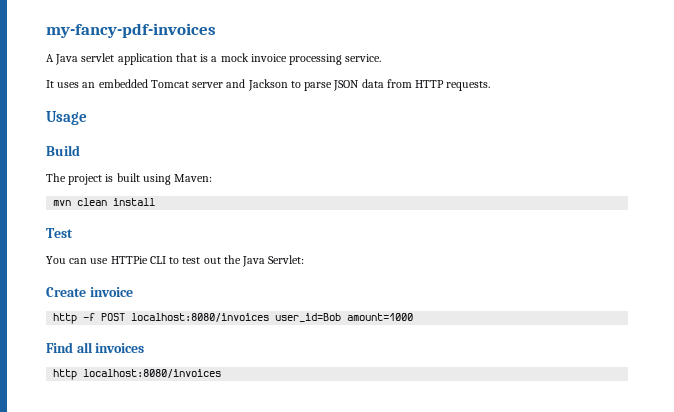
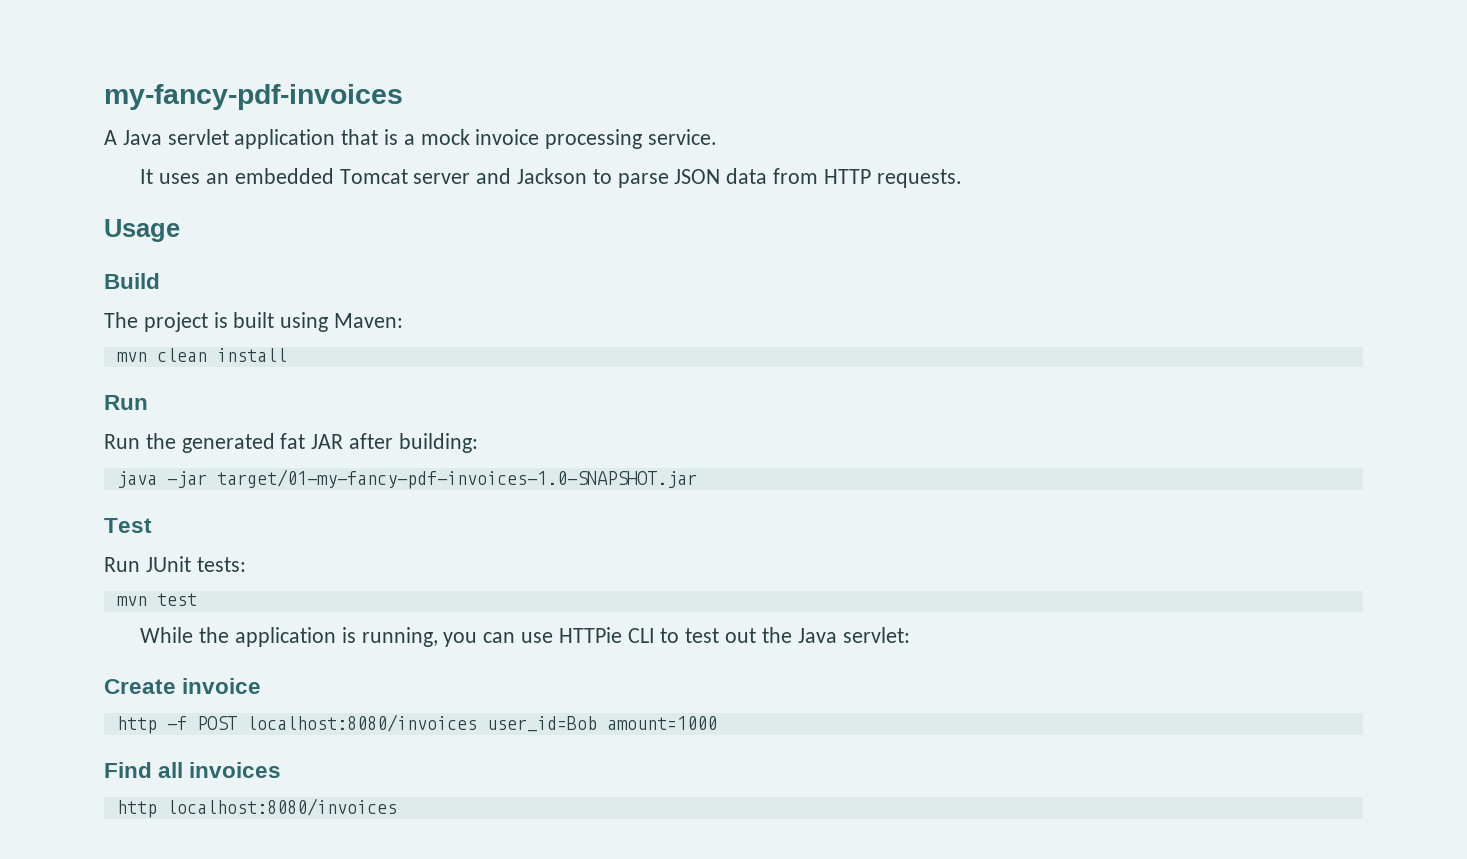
  mvn clean install
+ Run
+ Run the generated fat JAR after building:
+ java -jar target/01-my-fancy-pdf-invoices-1.0-SNAPSHOT.jar
  Test
- You can use HTTPie CLI to test out the Java Servlet:
+ Run JUnit tests:
+ mvn test
+ While the application is running, you can use HTTPie CLI to test out the Java servlet:

